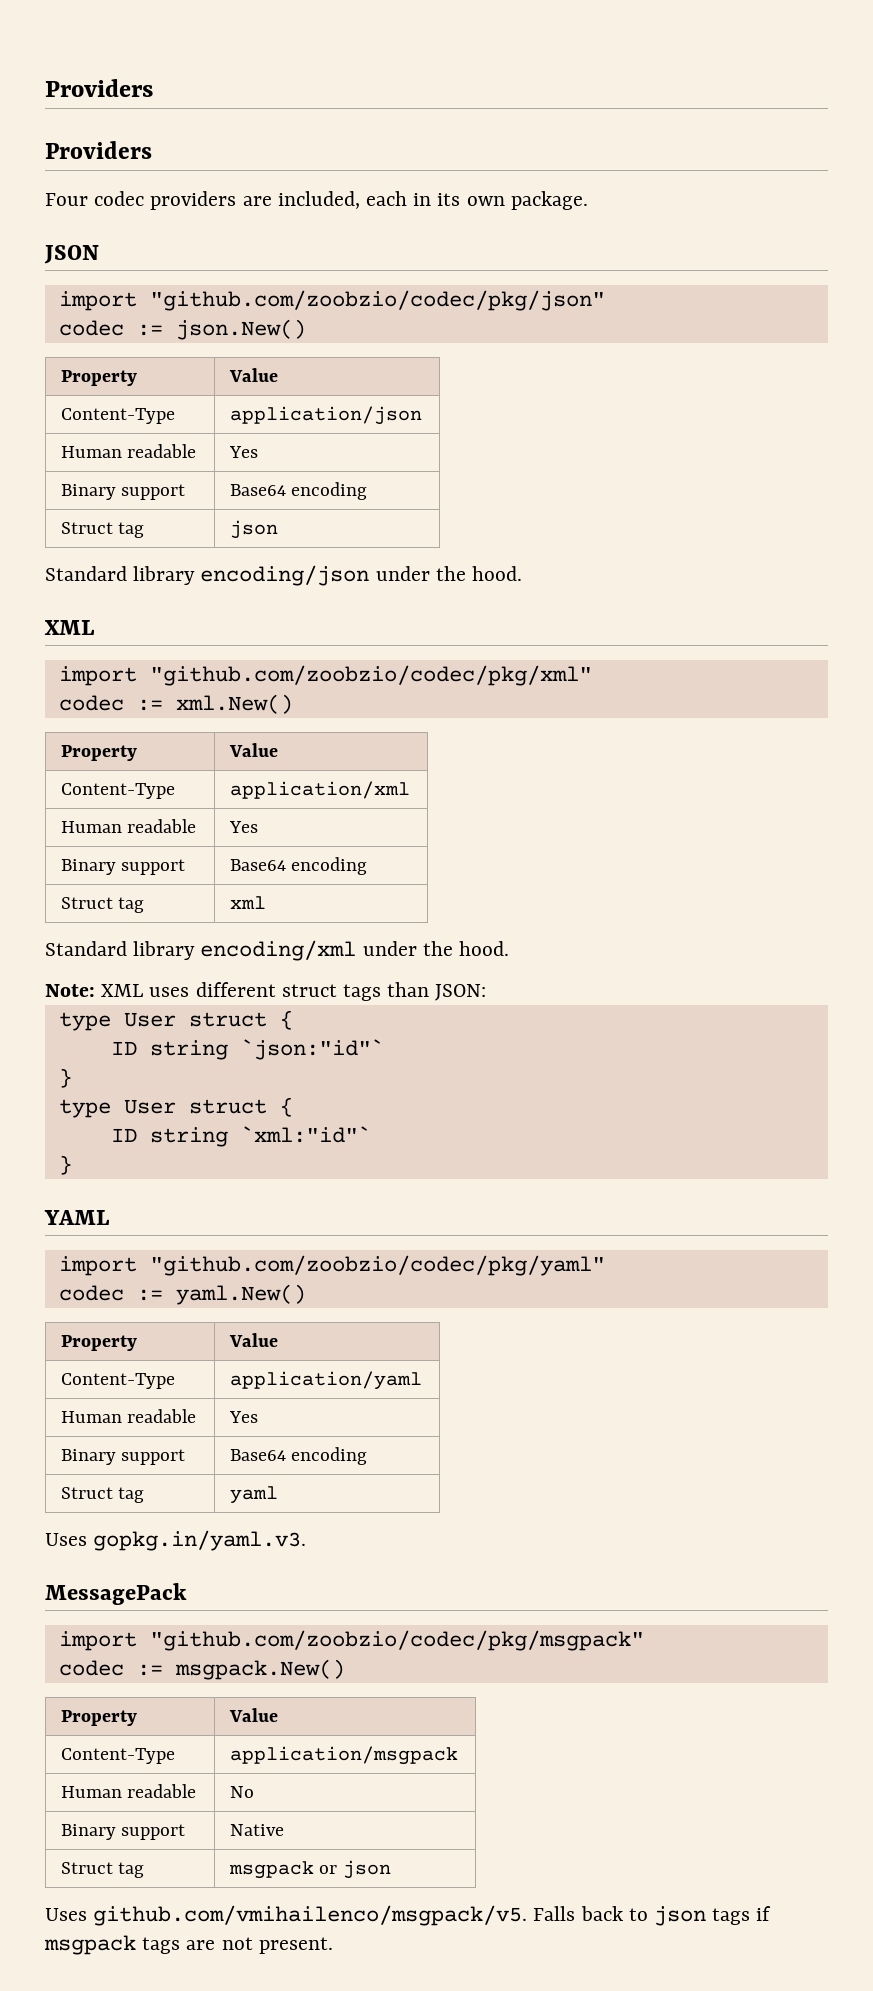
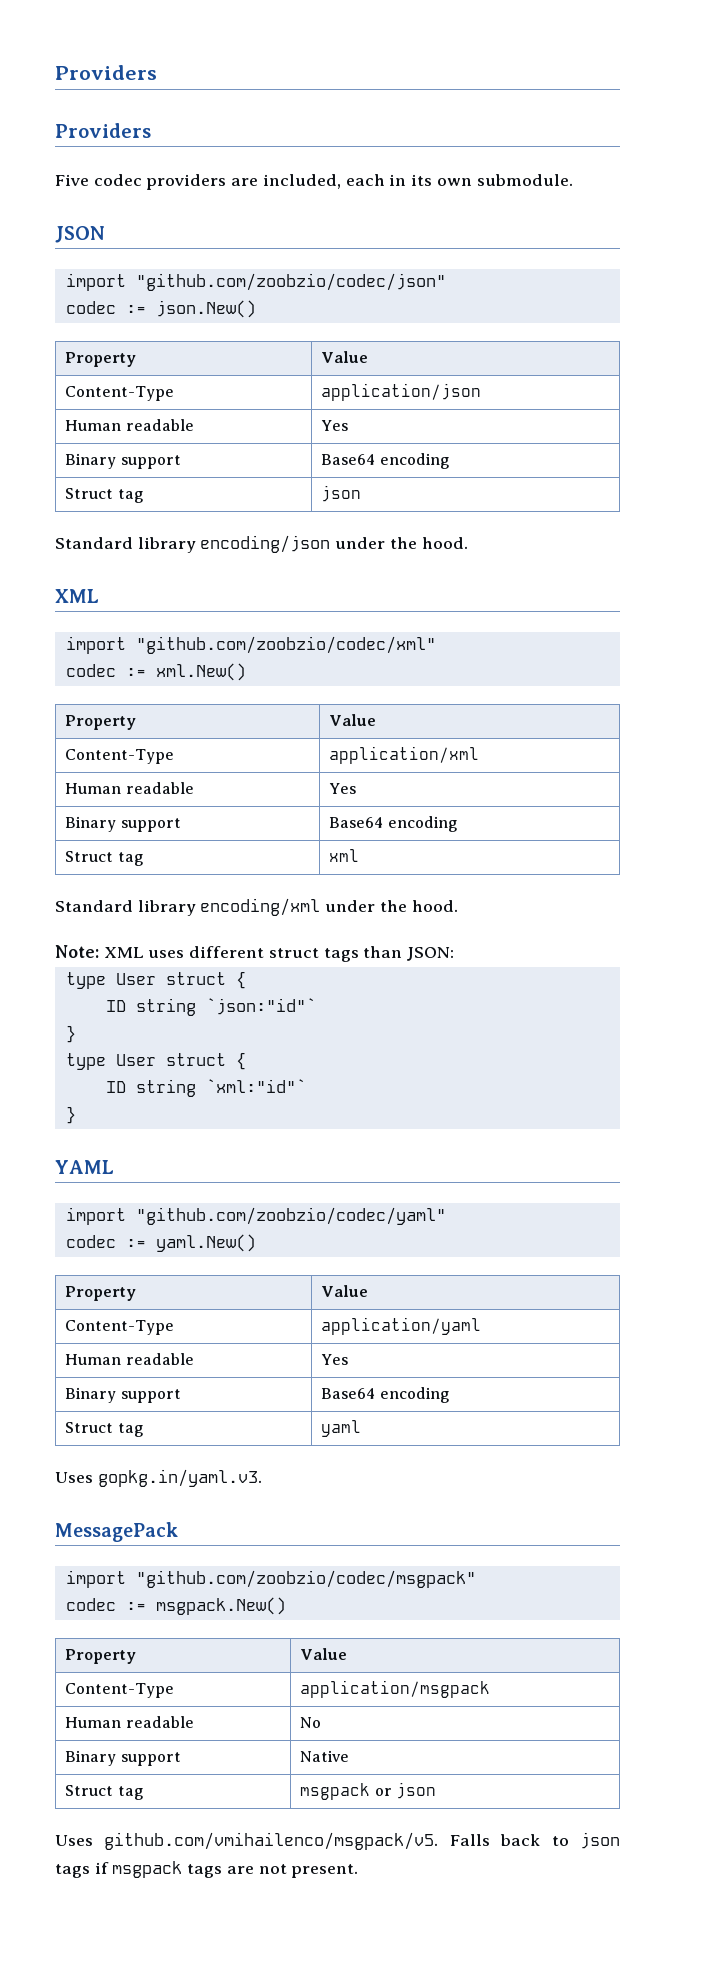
- Four codec providers are included, each in its own package.
+ Five codec providers are included, each in its own submodule.
- import "github.com/zoobzio/codec/pkg/json"
+ import "github.com/zoobzio/codec/json"
- import "github.com/zoobzio/codec/pkg/xml"
+ import "github.com/zoobzio/codec/xml"
- import "github.com/zoobzio/codec/pkg/yaml"
+ import "github.com/zoobzio/codec/yaml"
- import "github.com/zoobzio/codec/pkg/msgpack"
+ import "github.com/zoobzio/codec/msgpack"

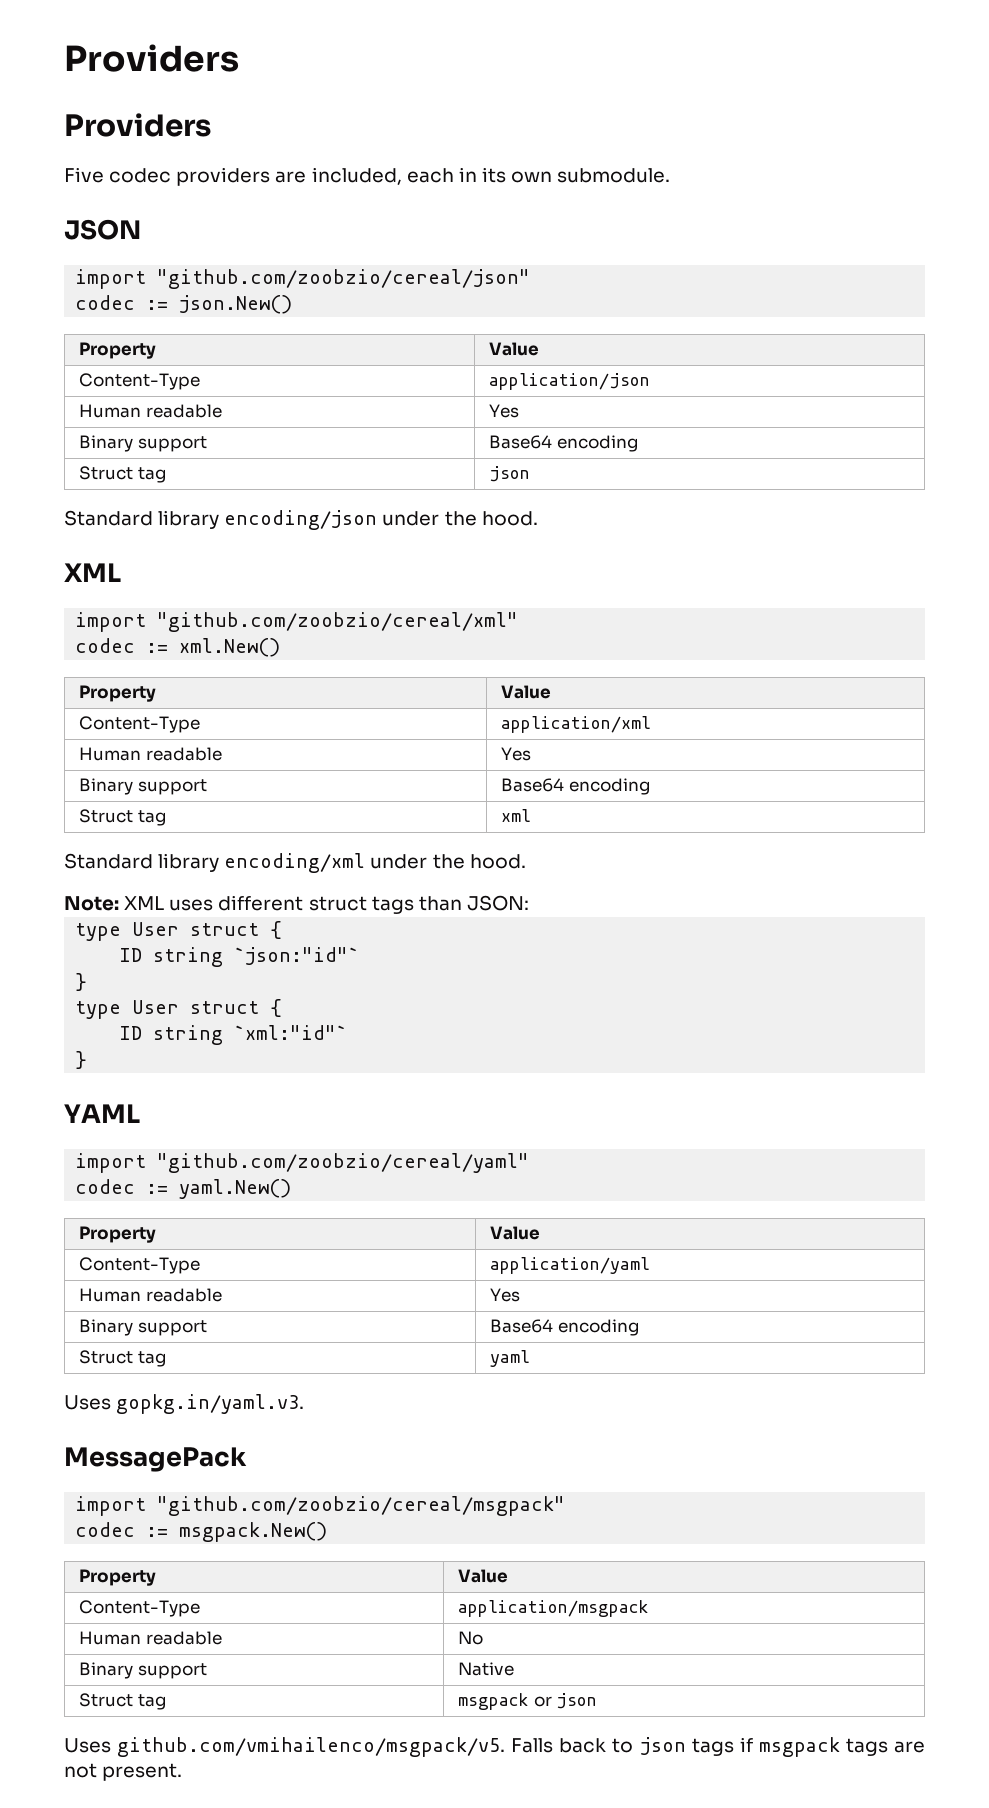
- import "github.com/zoobzio/codec/json"
+ import "github.com/zoobzio/cereal/json"
- import "github.com/zoobzio/codec/xml"
+ import "github.com/zoobzio/cereal/xml"
- import "github.com/zoobzio/codec/yaml"
+ import "github.com/zoobzio/cereal/yaml"
- import "github.com/zoobzio/codec/msgpack"
+ import "github.com/zoobzio/cereal/msgpack"

